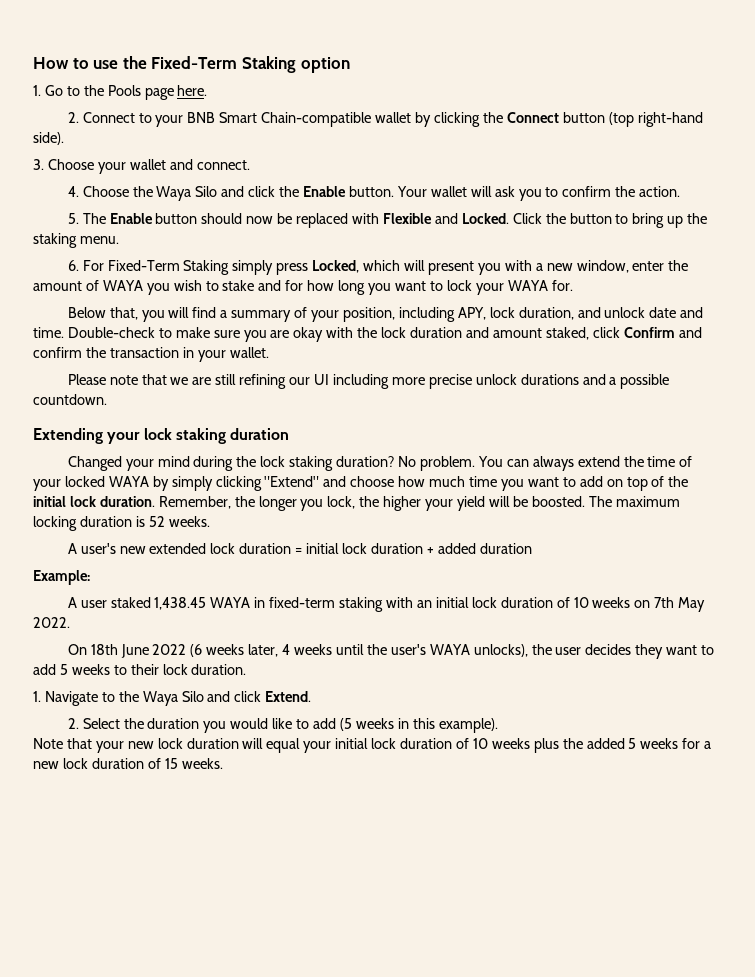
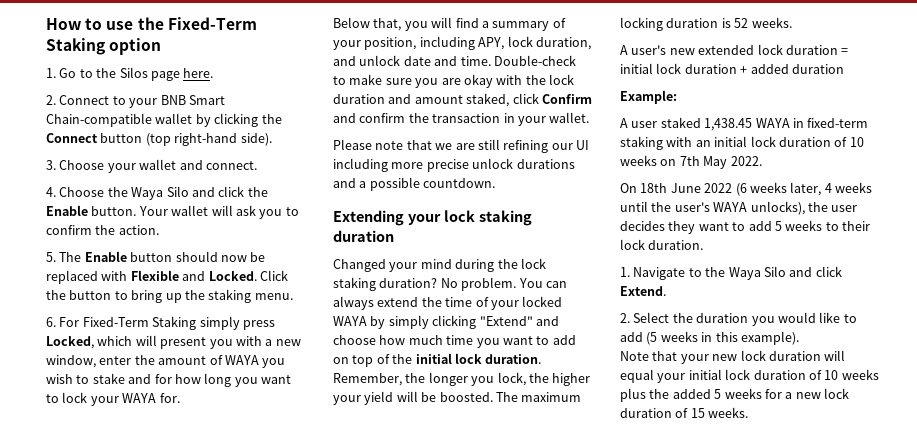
- 1. Go to the Pools page here.
+ 1. Go to the Silos page here.

